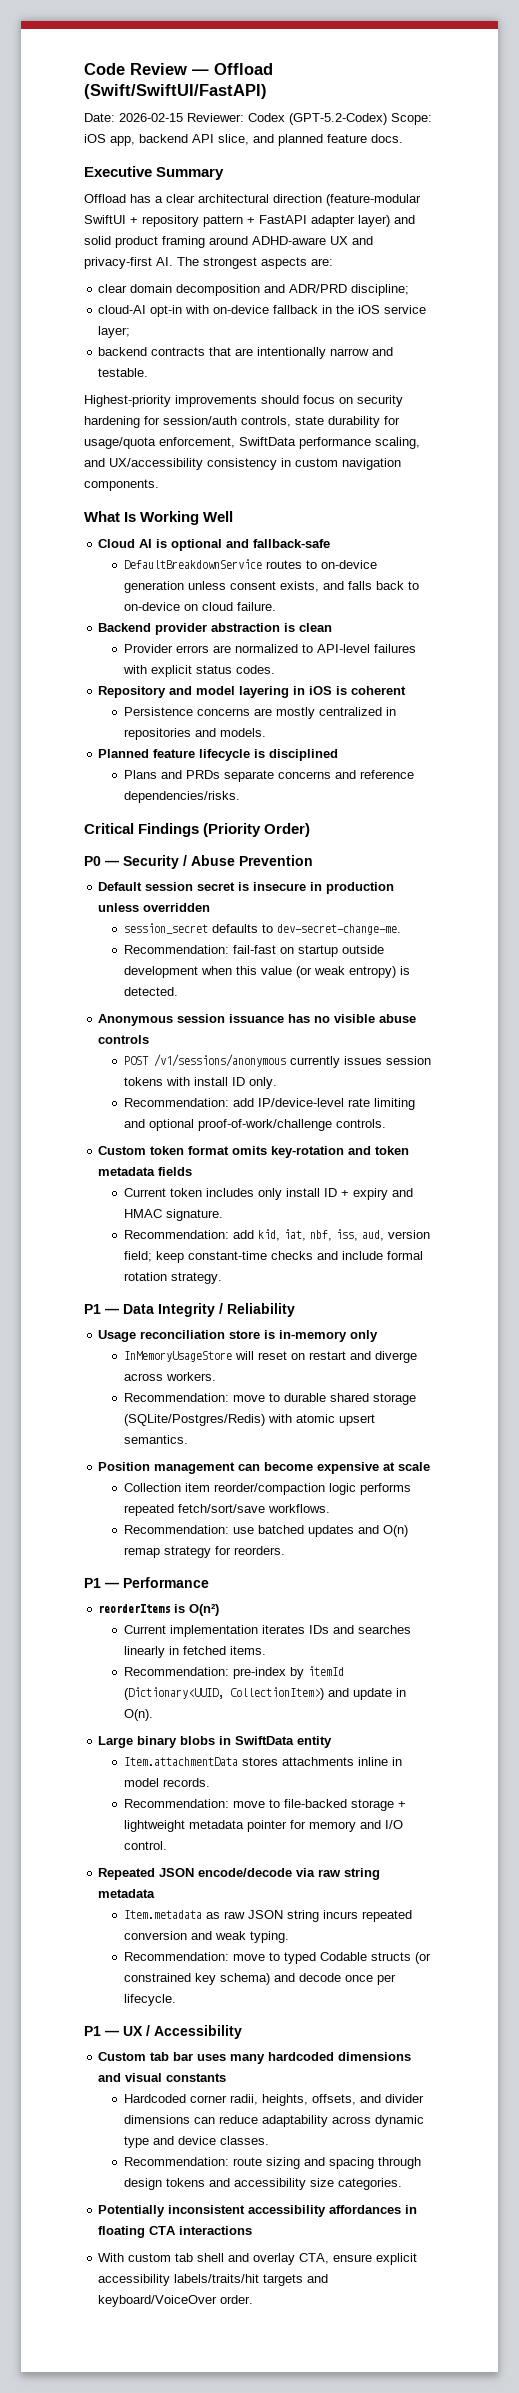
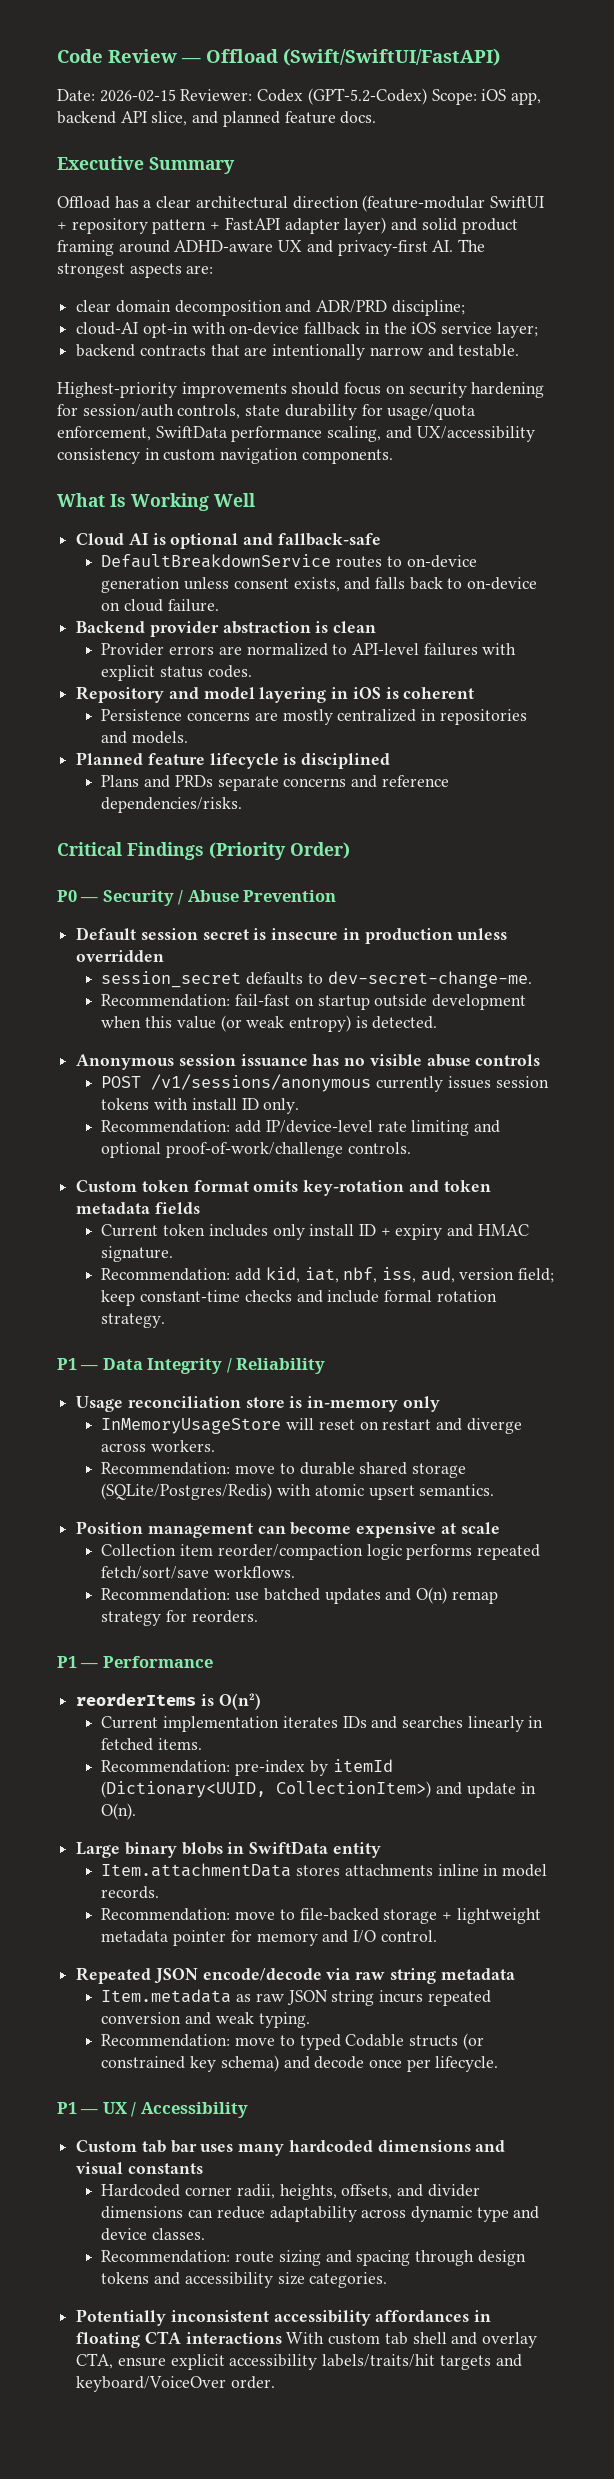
- Potentially inconsistent accessibility affordances in floating CTA interactions
- With custom tab shell and overlay CTA, ensure explicit accessibility labels/traits/hit targets and keyboard/VoiceOver order.
+ Potentially inconsistent accessibility affordances in floating CTA interactions With custom tab shell and overlay CTA, ensure explicit accessibility labels/traits/hit targets and keyboard/VoiceOver order.

